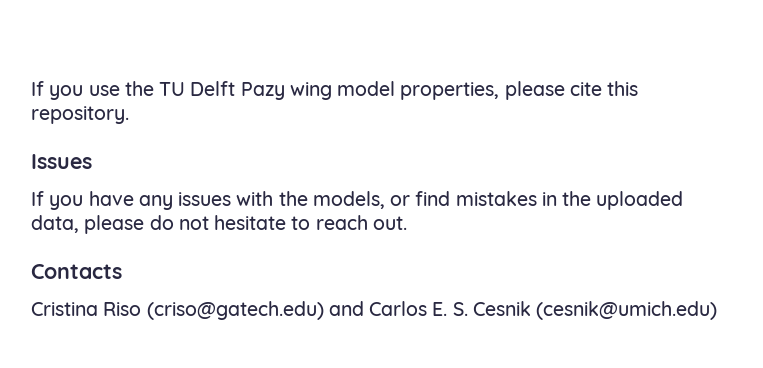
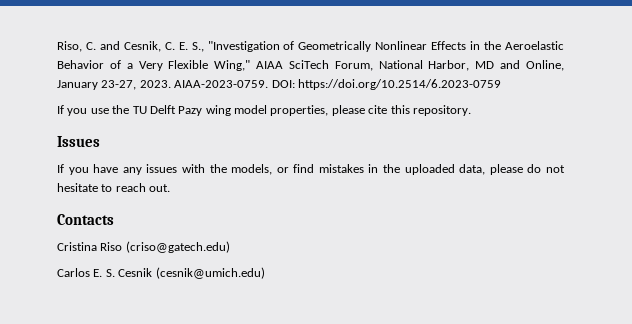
+ Riso, C. and Cesnik, C. E. S., "Investigation of Geometrically Nonlinear Effects in the Aeroelastic Behavior of a Very Flexible Wing," AIAA SciTech Forum, National Harbor, MD and Online, January 23-27, 2023. AIAA-2023-0759. DOI: https://doi.org/10.2514/6.2023-0759
- Cristina Riso (criso@gatech.edu) and Carlos E. S. Cesnik (cesnik@umich.edu)
+ Cristina Riso (criso@gatech.edu)
+ Carlos E. S. Cesnik (cesnik@umich.edu)

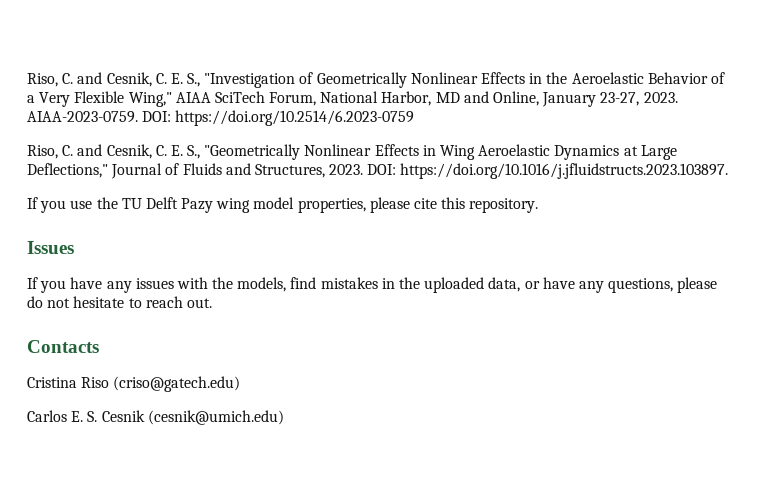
+ Riso, C. and Cesnik, C. E. S., "Geometrically Nonlinear Effects in Wing Aeroelastic Dynamics at Large Deflections," Journal of Fluids and Structures, 2023. DOI: https://doi.org/10.1016/j.jfluidstructs.2023.103897.
- If you have any issues with the models, or find mistakes in the uploaded data, please do not hesitate to reach out.
+ If you have any issues with the models, find mistakes in the uploaded data, or have any questions, please do not hesitate to reach out.

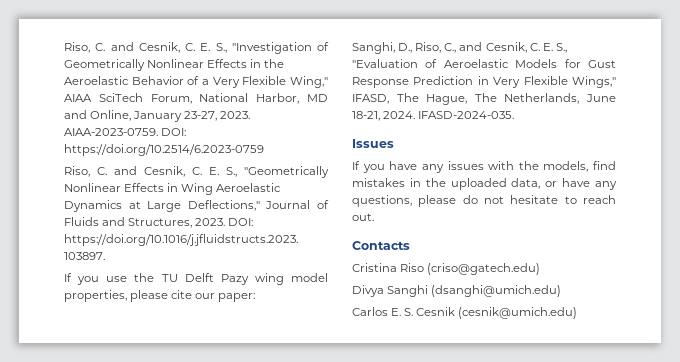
- If you use the TU Delft Pazy wing model properties, please cite this repository.
+ If you use the TU Delft Pazy wing model properties, please cite our paper:
+ Sanghi, D., Riso, C., and Cesnik, C. E. S., "Evaluation of Aeroelastic Models for Gust Response Prediction in Very Flexible Wings," IFASD, The Hague, The Netherlands, June 18-21, 2024. IFASD-2024-035.
+ Divya Sanghi (dsanghi@umich.edu)

